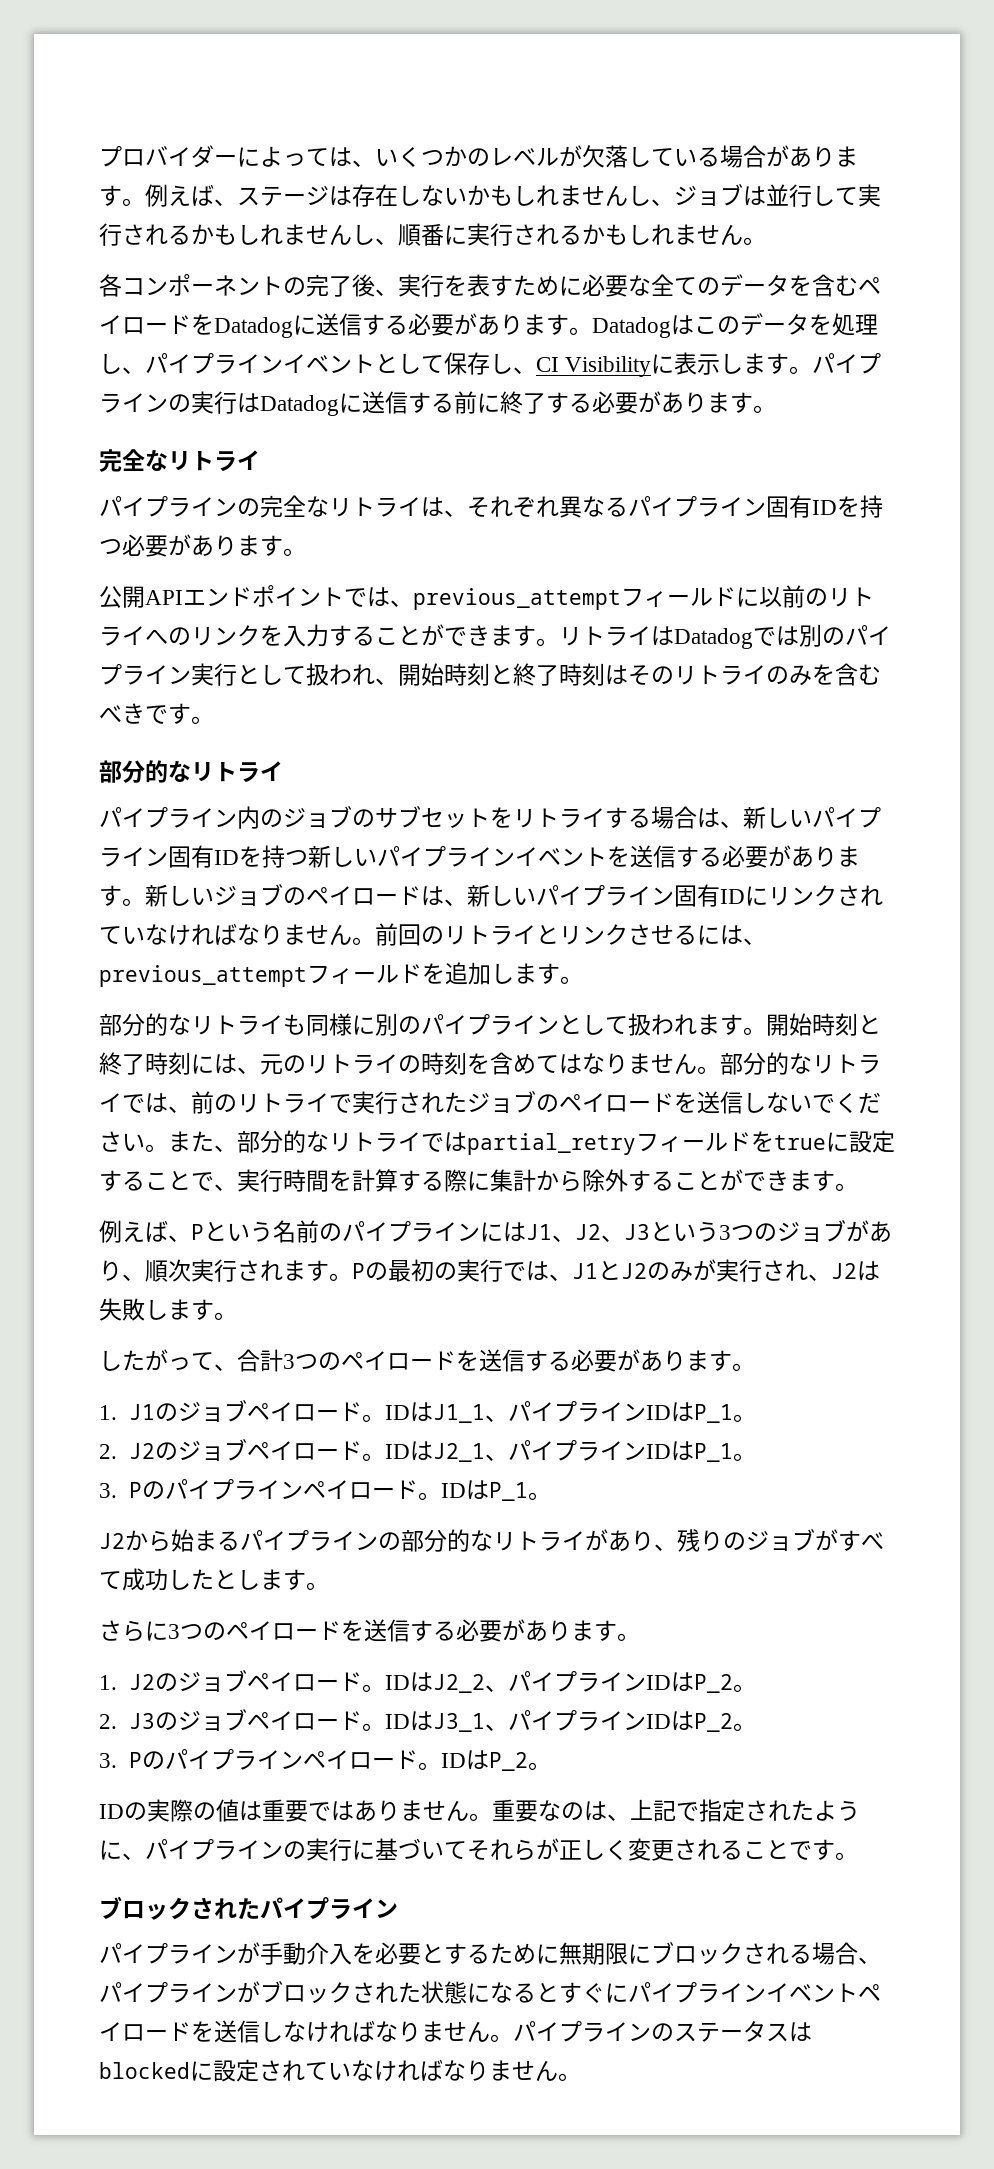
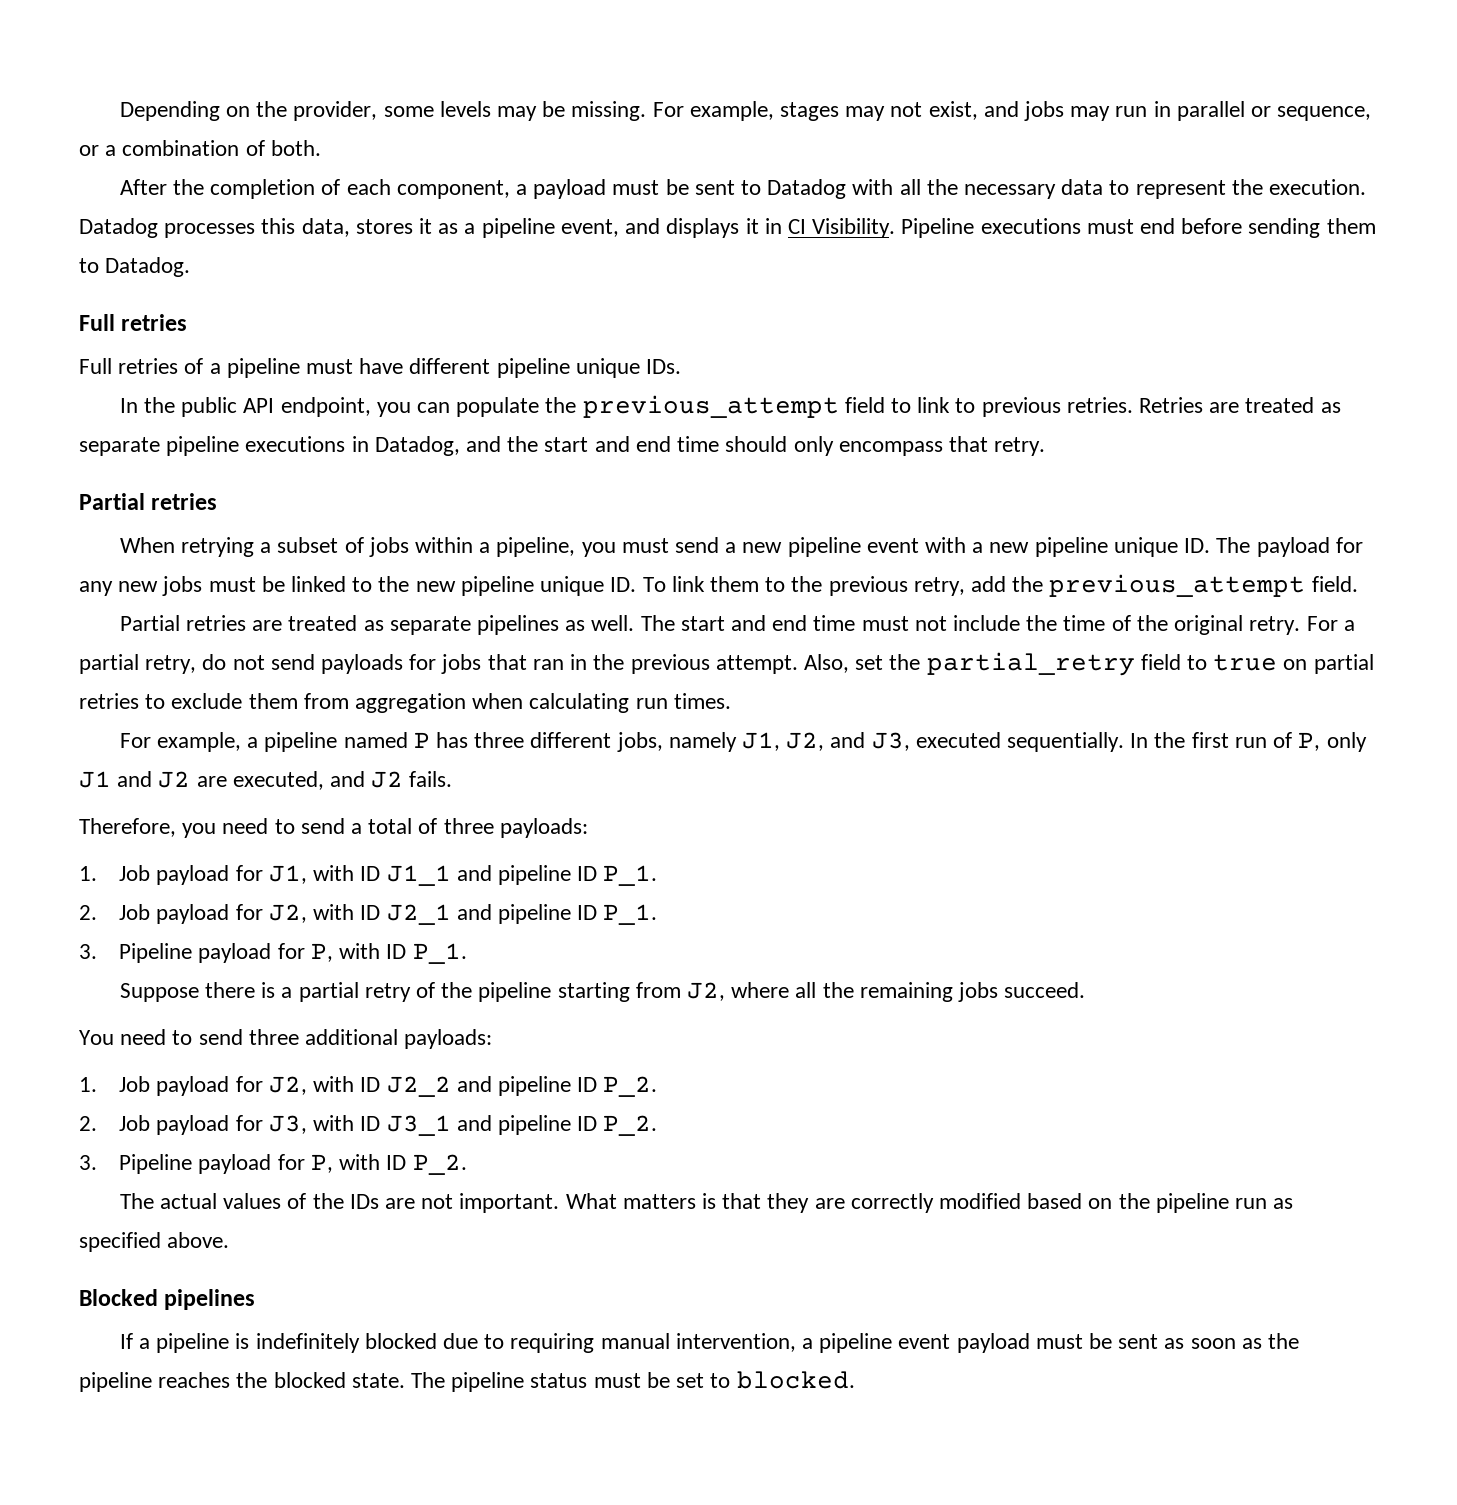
- プロバイダーによっては、いくつかのレベルが欠落している場合があります。例えば、ステージは存在しないかもしれませんし、ジョブは並行して実行されるかもしれませんし、順番に実行されるかもしれません。
- 各コンポーネントの完了後、実行を表すために必要な全てのデータを含むペイロードをDatadogに送信する必要があります。Datadogはこのデータを処理し、パイプラインイベントとして保存し、CI Visibilityに表示します。パイプラインの実行はDatadogに送信する前に終了する必要があります。
- 完全なリトライ
- パイプラインの完全なリトライは、それぞれ異なるパイプライン固有IDを持つ必要があります。
- 公開APIエンドポイントでは、previous_attemptフィールドに以前のリトライへのリンクを入力することができます。リトライはDatadogでは別のパイプライン実行として扱われ、開始時刻と終了時刻はそのリトライのみを含むべきです。
- 部分的なリトライ
- パイプライン内のジョブのサブセットをリトライする場合は、新しいパイプライン固有IDを持つ新しいパイプラインイベントを送信する必要があります。新しいジョブのペイロードは、新しいパイプライン固有IDにリンクされていなければなりません。前回のリトライとリンクさせるには、previous_attemptフィールドを追加します。
- 部分的なリトライも同様に別のパイプラインとして扱われます。開始時刻と終了時刻には、元のリトライの時刻を含めてはなりません。部分的なリトライでは、前のリトライで実行されたジョブのペイロードを送信しないでください。また、部分的なリトライではpartial_retryフィールドをtrueに設定することで、実行時間を計算する際に集計から除外することができます。
- 例えば、Pという名前のパイプラインにはJ1、J2、J3という3つのジョブがあり、順次実行されます。Pの最初の実行では、J1とJ2のみが実行され、J2は失敗します。
- したがって、合計3つのペイロードを送信する必要があります。
- 1. J1のジョブペイロード。IDはJ1_1、パイプラインIDはP_1。
- 2. J2のジョブペイロード。IDはJ2_1、パイプラインIDはP_1。
- 3. Pのパイプラインペイロード。IDはP_1。
- J2から始まるパイプラインの部分的なリトライがあり、残りのジョブがすべて成功したとします。
- さらに3つのペイロードを送信する必要があります。
- 1. J2のジョブペイロード。IDはJ2_2、パイプラインIDはP_2。
- 2. J3のジョブペイロード。IDはJ3_1、パイプラインIDはP_2。
- 3. Pのパイプラインペイロード。IDはP_2。
- IDの実際の値は重要ではありません。重要なのは、上記で指定されたように、パイプラインの実行に基づいてそれらが正しく変更されることです。
- ブロックされたパイプライン
- パイプラインが手動介入を必要とするために無期限にブロックされる場合、パイプラインがブロックされた状態になるとすぐにパイプラインイベントペイロードを送信しなければなりません。パイプラインのステータスはblockedに設定されていなければなりません。
+ Depending on the provider, some levels may be missing. For example, stages may not exist, and jobs may run in parallel or sequence, or a combination of both.
+ After the completion of each component, a payload must be sent to Datadog with all the necessary data to represent the execution. Datadog processes this data, stores it as a pipeline event, and displays it in CI Visibility. Pipeline executions must end before sending them to Datadog.
+ Full retries
+ Full retries of a pipeline must have different pipeline unique IDs.
+ In the public API endpoint, you can populate the previous_attempt field to link to previous retries. Retries are treated as separate pipeline executions in Datadog, and the start and end time should only encompass that retry.
+ Partial retries
+ When retrying a subset of jobs within a pipeline, you must send a new pipeline event with a new pipeline unique ID. The payload for any new jobs must be linked to the new pipeline unique ID. To link them to the previous retry, add the previous_attempt field.
+ Partial retries are treated as separate pipelines as well. The start and end time must not include the time of the original retry. For a partial retry, do not send payloads for jobs that ran in the previous attempt. Also, set the partial_retry field to true on partial retries to exclude them from aggregation when calculating run times.
+ For example, a pipeline named P has three different jobs, namely J1, J2, and J3, executed sequentially. In the first run of P, only J1 and J2 are executed, and J2 fails.
+ Therefore, you need to send a total of three payloads:
+ 1. Job payload for J1, with ID J1_1 and pipeline ID P_1.
+ 2. Job payload for J2, with ID J2_1 and pipeline ID P_1.
+ 3. Pipeline payload for P, with ID P_1.
+ Suppose there is a partial retry of the pipeline starting from J2, where all the remaining jobs succeed.
+ You need to send three additional payloads:
+ 1. Job payload for J2, with ID J2_2 and pipeline ID P_2.
+ 2. Job payload for J3, with ID J3_1 and pipeline ID P_2.
+ 3. Pipeline payload for P, with ID P_2.
+ The actual values of the IDs are not important. What matters is that they are correctly modified based on the pipeline run as specified above.
+ Blocked pipelines
+ If a pipeline is indefinitely blocked due to requiring manual intervention, a pipeline event payload must be sent as soon as the pipeline reaches the blocked state. The pipeline status must be set to blocked.

